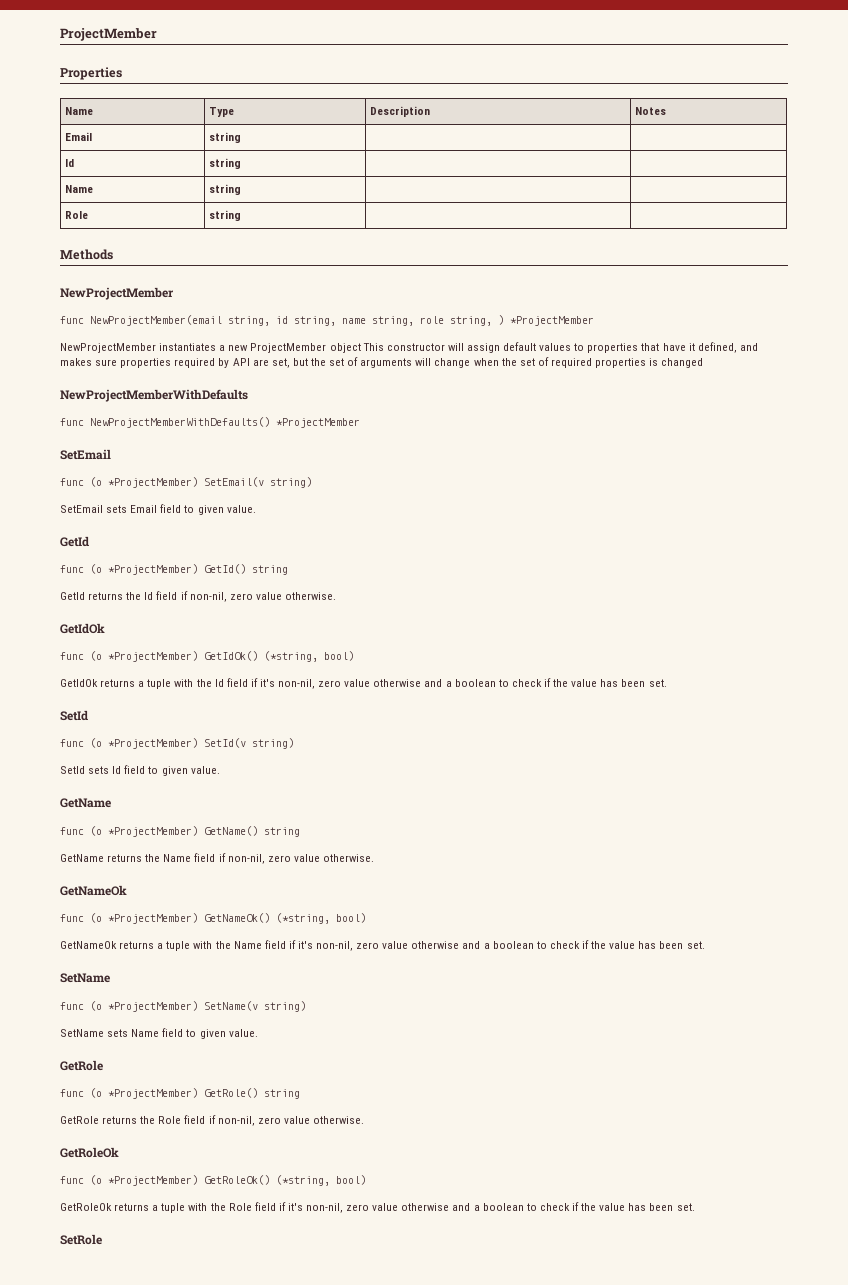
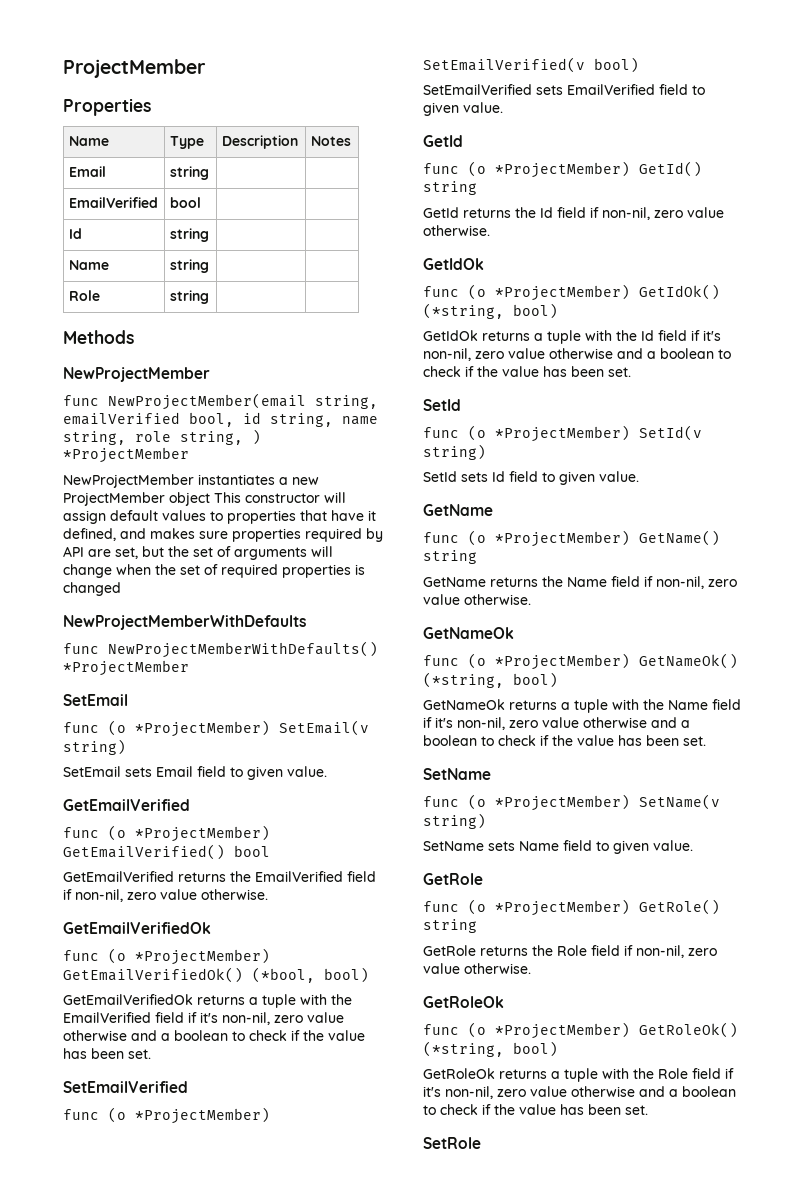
+ EmailVerified | bool | |
- func NewProjectMember(email string, id string, name string, role string, ) *ProjectMember
+ func NewProjectMember(email string, emailVerified bool, id string, name string, role string, ) *ProjectMember
  SetEmail sets Email field to given value.
+ GetEmailVerified
+ func (o *ProjectMember) GetEmailVerified() bool
+ GetEmailVerified returns the EmailVerified field if non-nil, zero value otherwise.
+ GetEmailVerifiedOk
+ func (o *ProjectMember) GetEmailVerifiedOk() (*bool, bool)
+ GetEmailVerifiedOk returns a tuple with the EmailVerified field if it's non-nil, zero value otherwise and a boolean to check if the value has been set.
+ SetEmailVerified
+ func (o *ProjectMember) SetEmailVerified(v bool)
+ SetEmailVerified sets EmailVerified field to given value.

